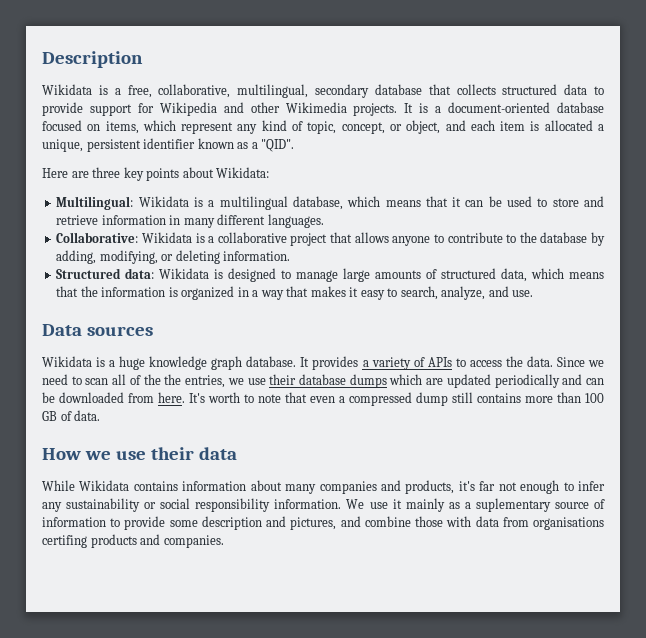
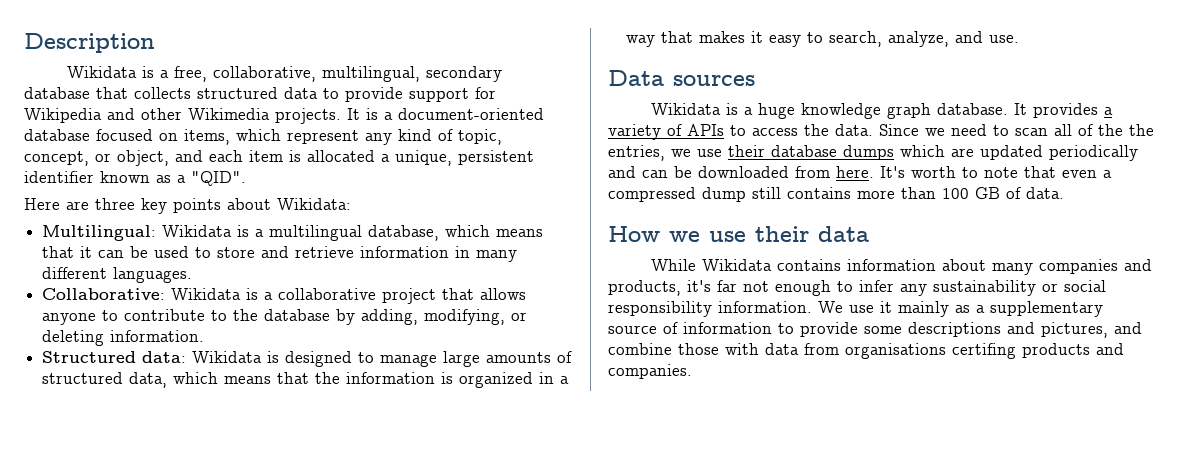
- We use it mainly as a suplementary source of information to provide some description and pictures, and combine those with data from organisations certifing products and companies.
+ We use it mainly as a supplementary source of information to provide some descriptions and pictures, and combine those with data from organisations certifing products and companies.

